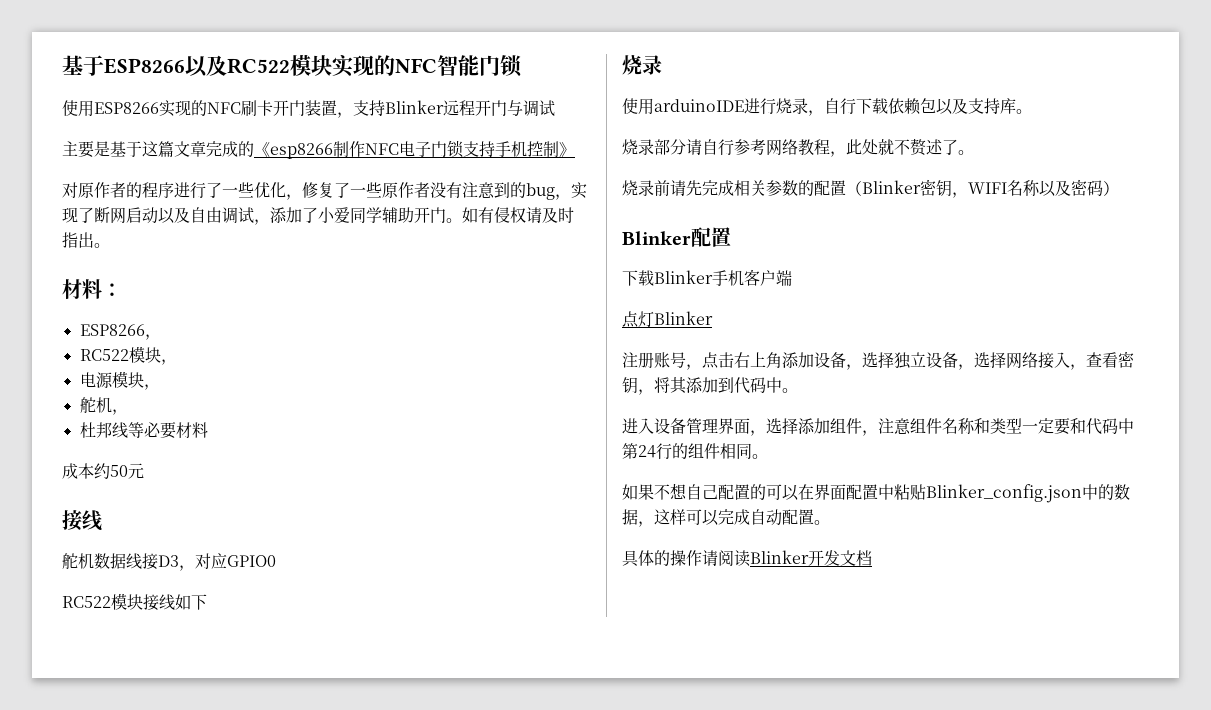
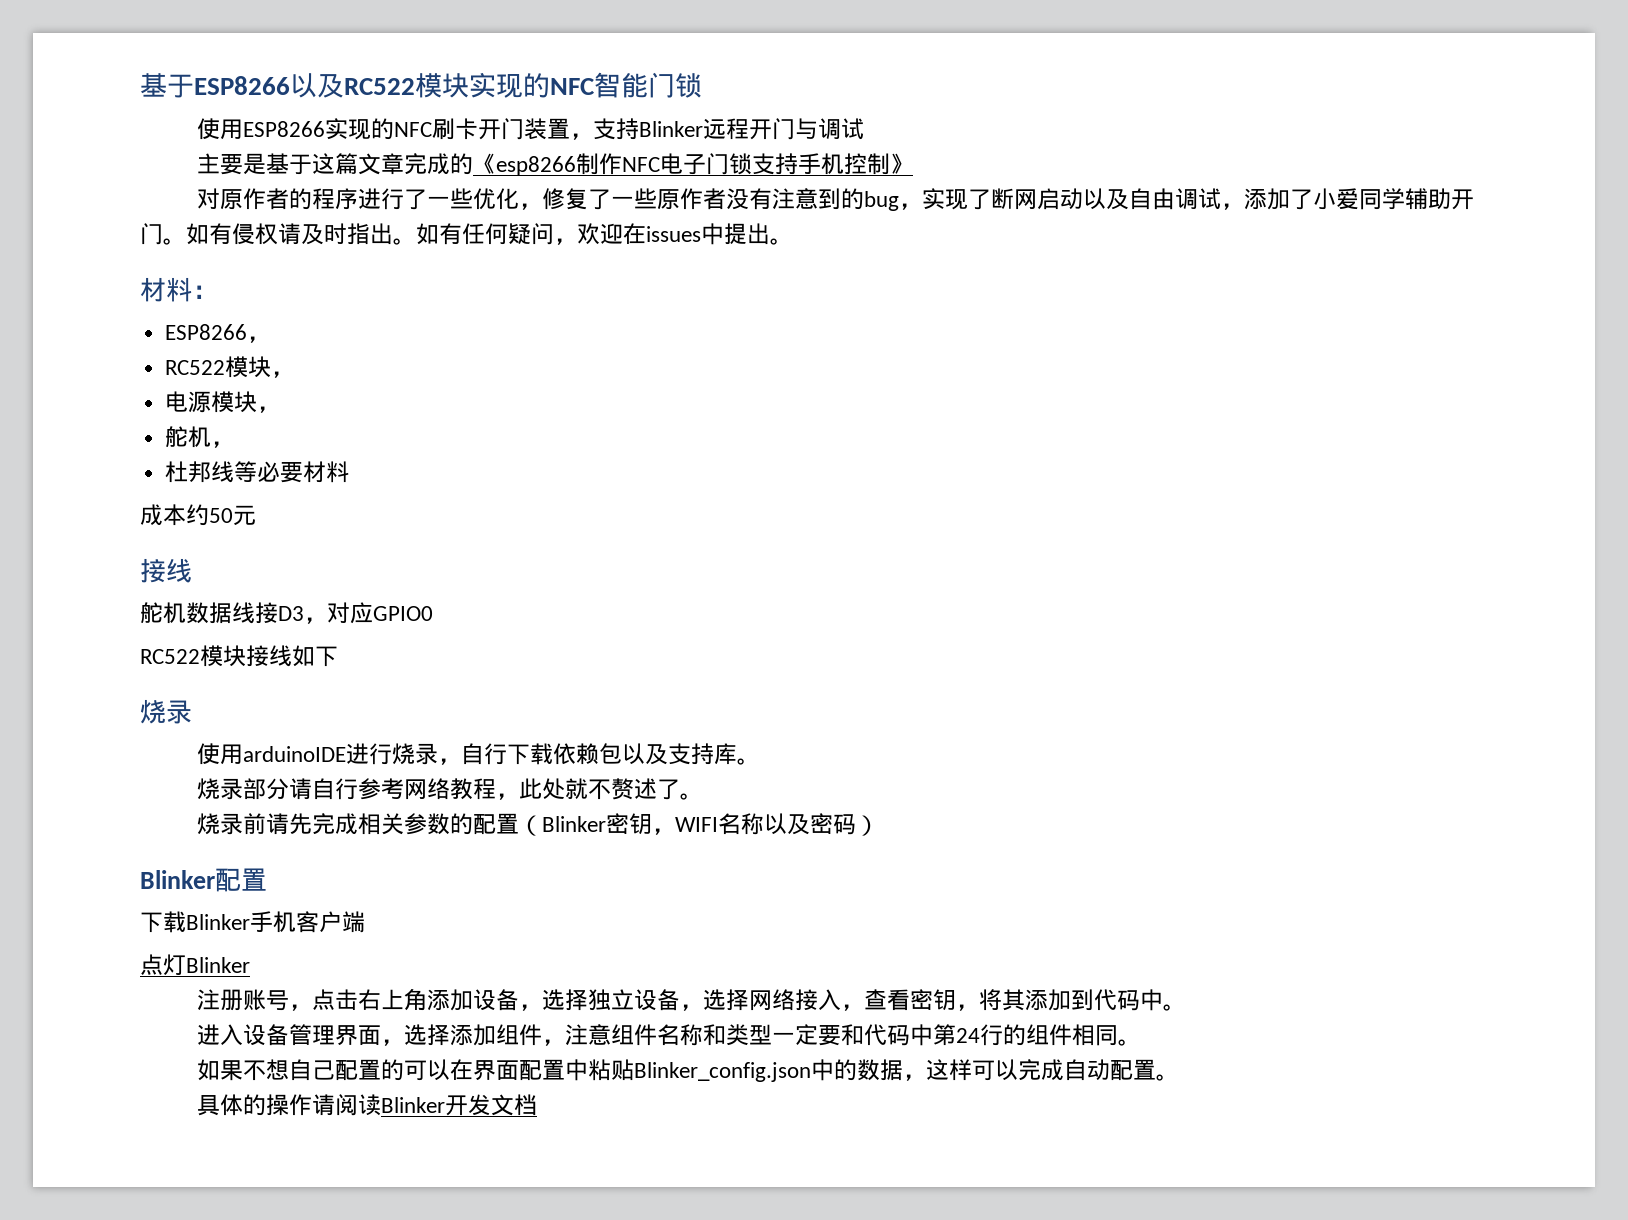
+ 如有任何疑问，欢迎在issues中提出。

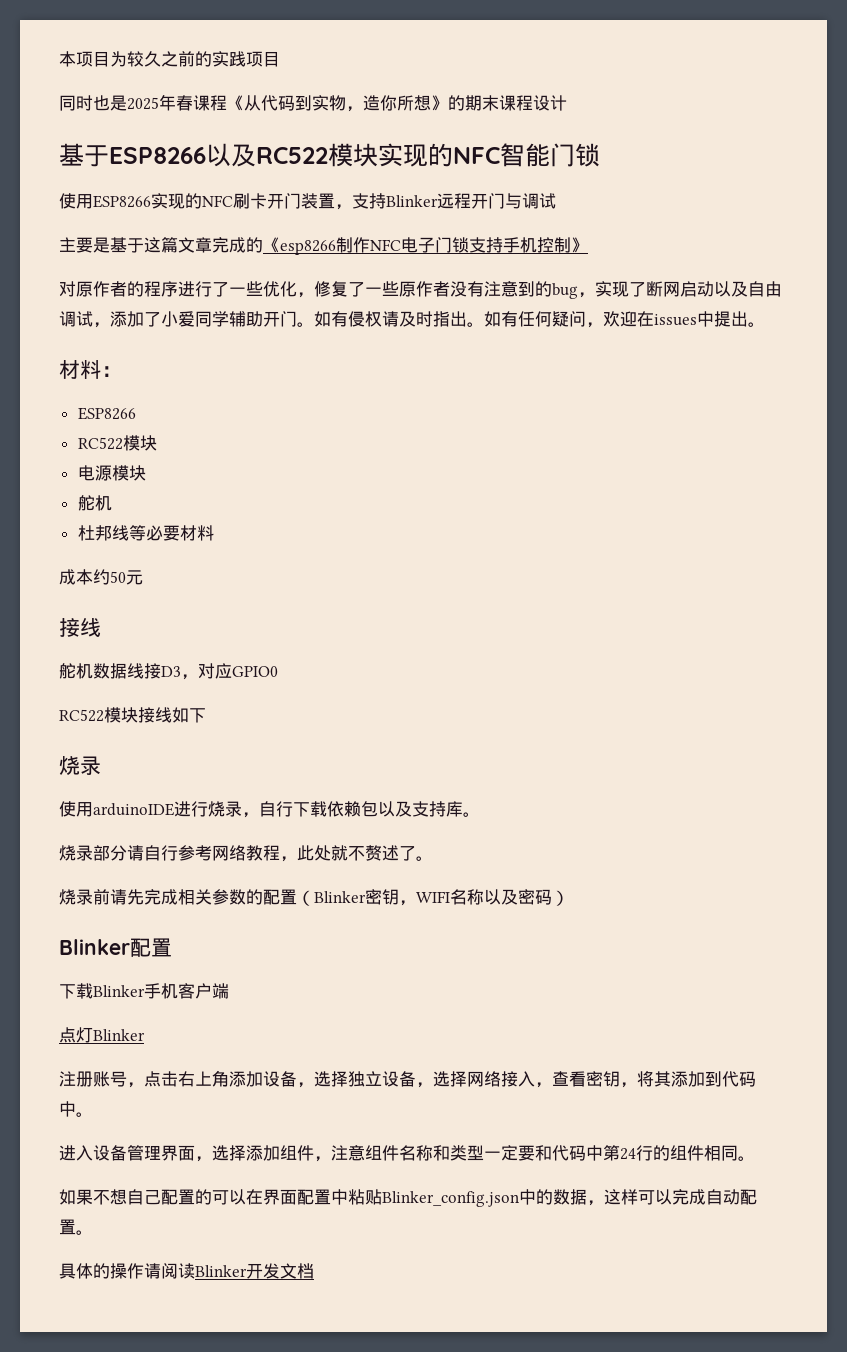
+ 本项目为较久之前的实践项目
+ 同时也是2025年春课程《从代码到实物，造你所想》的期末课程设计
  材料：
- ESP8266，
- RC522模块，
+ ESP8266
+ RC522模块
- 电源模块，
- 舵机，
+ 电源模块
+ 舵机

